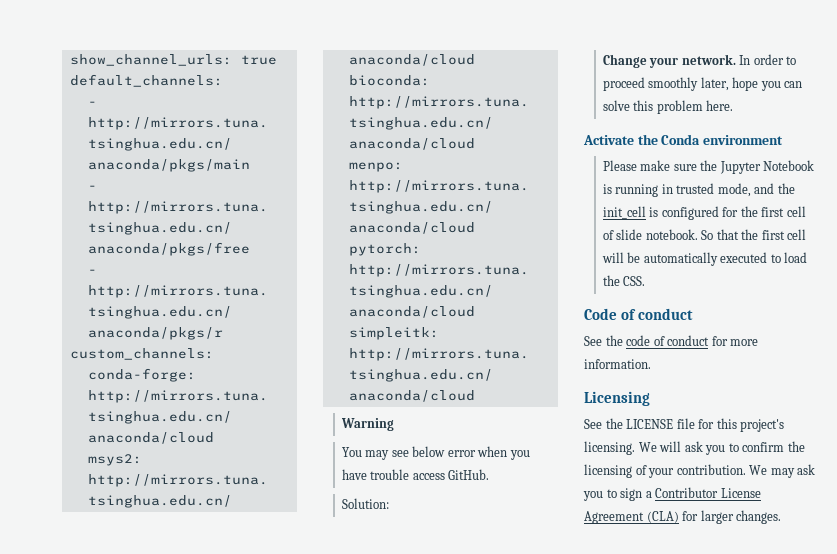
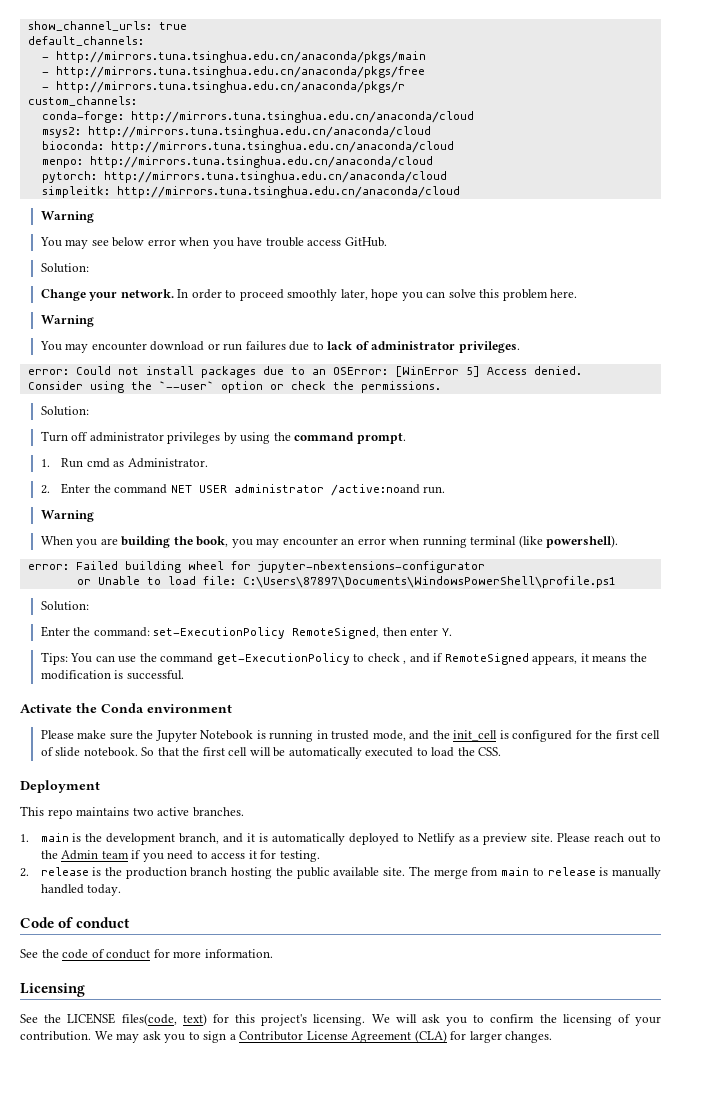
  In order to proceed smoothly later, hope you can solve this problem here.
+ Warning
+ You may encounter download or run failures due to lack of administrator privileges.
+ error: Could not install packages due to an OSError: [WinError 5] Access denied.
+ Consider using the `--user` option or check the permissions.
+ Solution:
+ Turn off administrator privileges by using the command prompt.
+ 1. Run cmd as Administrator.
+ 2. Enter the command NET USER administrator /active:noand run.
+ Warning
+ When you are building the book, you may encounter an error when running terminal (like powershell).
+ error: Failed building wheel for jupyter-nbextensions-configurator
+ or Unable to load file: C:\Users\87897\Documents\WindowsPowerShell\profile.ps1
+ Solution:
+ Enter the command: set-ExecutionPolicy RemoteSigned, then enter Y.
+ Tips: You can use the command get-ExecutionPolicy to check , and if RemoteSigned appears, it means the modification is successful.
+ Deployment
+ This repo maintains two active branches.
+ 1. main is the development branch, and it is automatically deployed to Netlify as a preview site. Please reach out to the Admin team if you need to access it for testing.
+ 2. release is the production branch hosting the public available site. The merge from main to release is manually handled today.
- See the LICENSE file for this project's licensing.
+ See the LICENSE files(code, text) for this project's licensing.

